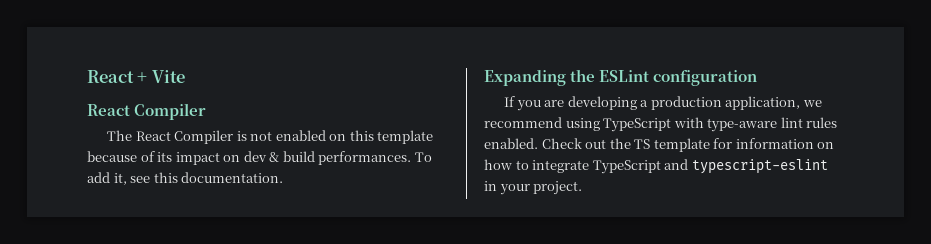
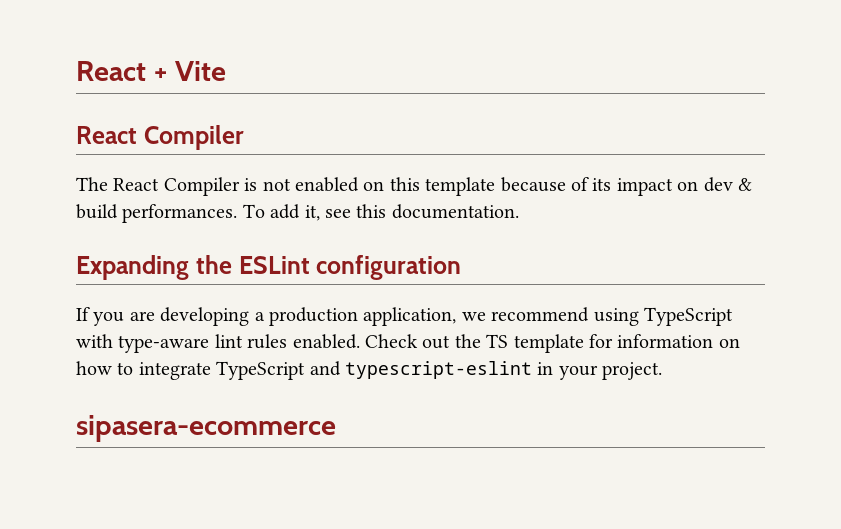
+ sipasera-ecommerce

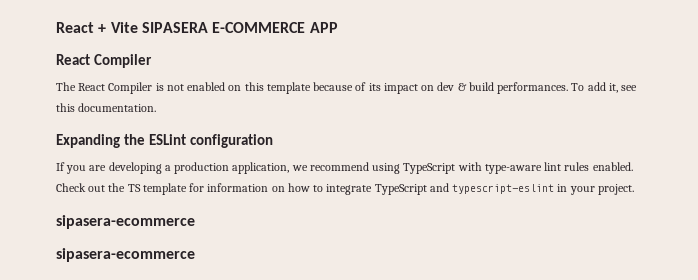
- React + Vite
+ React + Vite SIPASERA E-COMMERCE APP
  Check out the TS template for information on how to integrate TypeScript and typescript-eslint in your project.
+ sipasera-ecommerce

